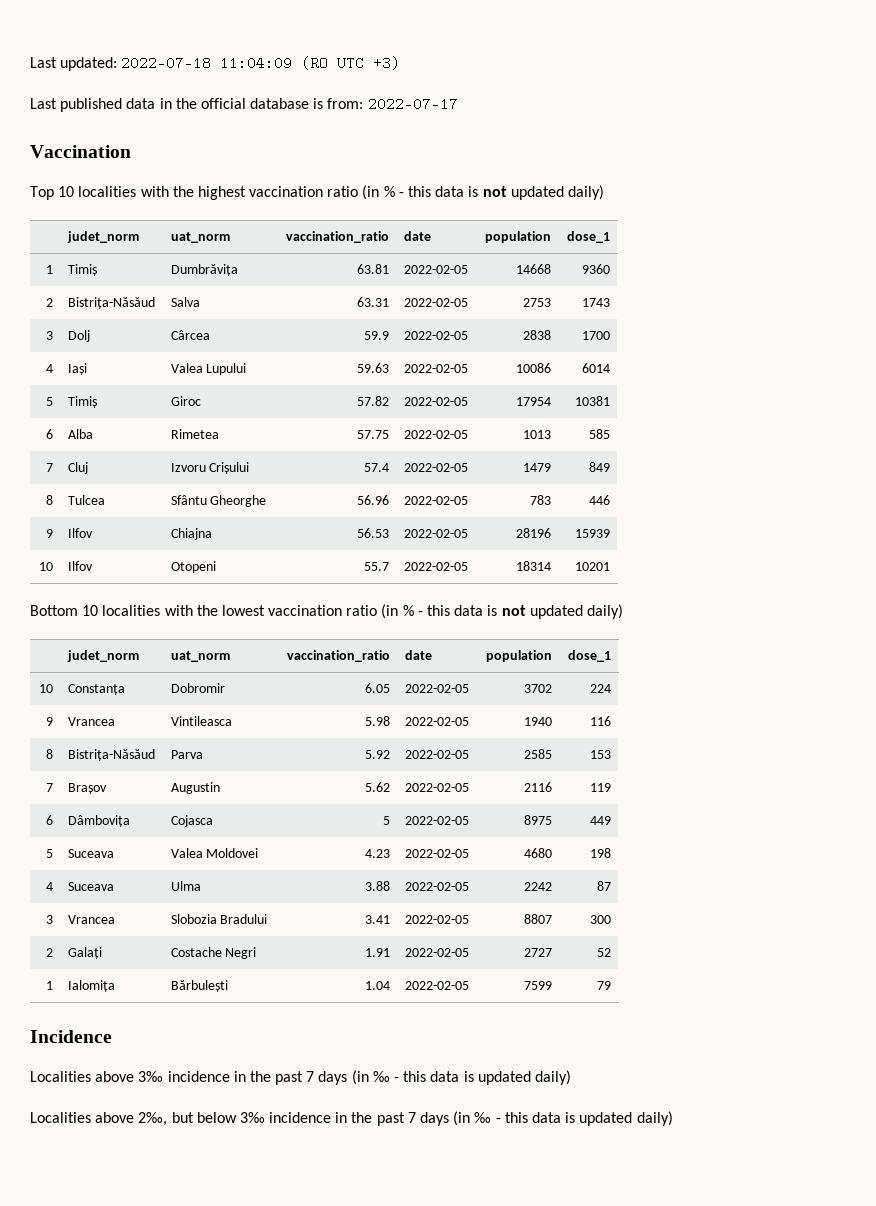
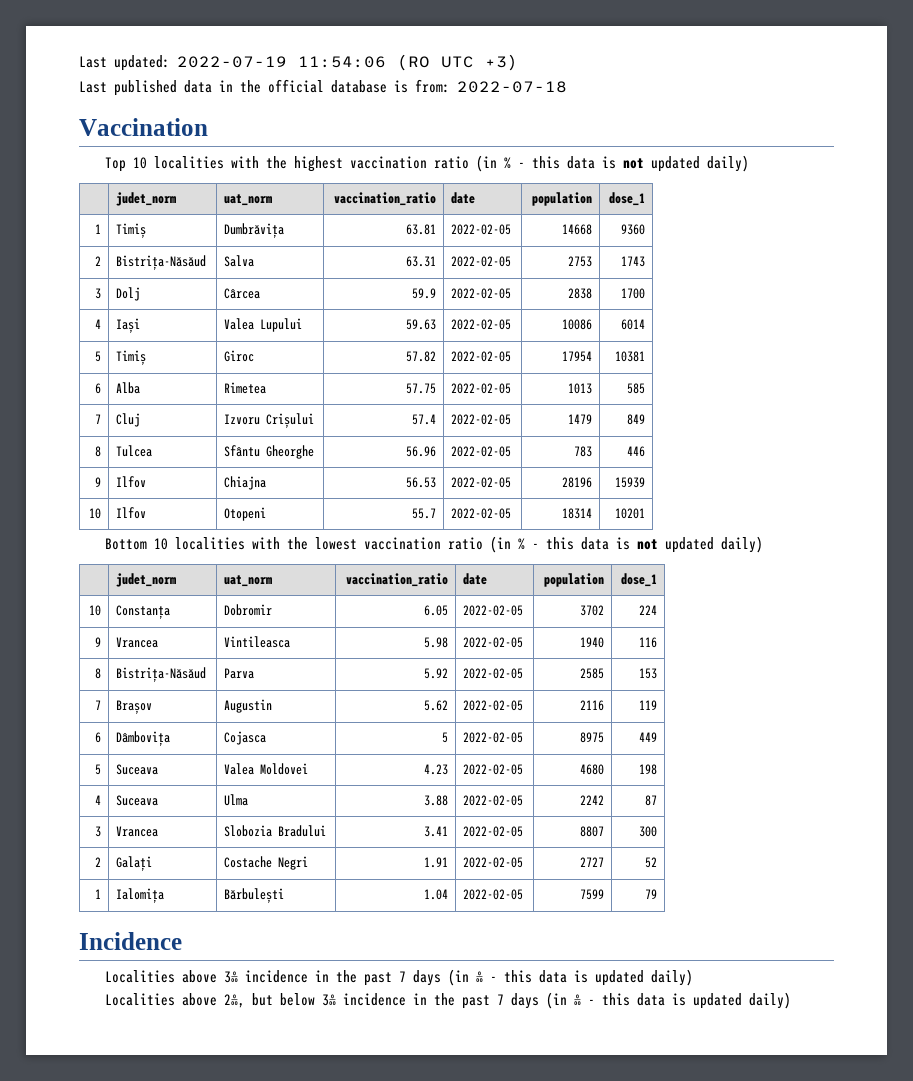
- Last updated: 2022-07-18 11:04:09 (RO UTC +3)
+ Last updated: 2022-07-19 11:54:06 (RO UTC +3)
- Last published data in the official database is from: 2022-07-17
+ Last published data in the official database is from: 2022-07-18

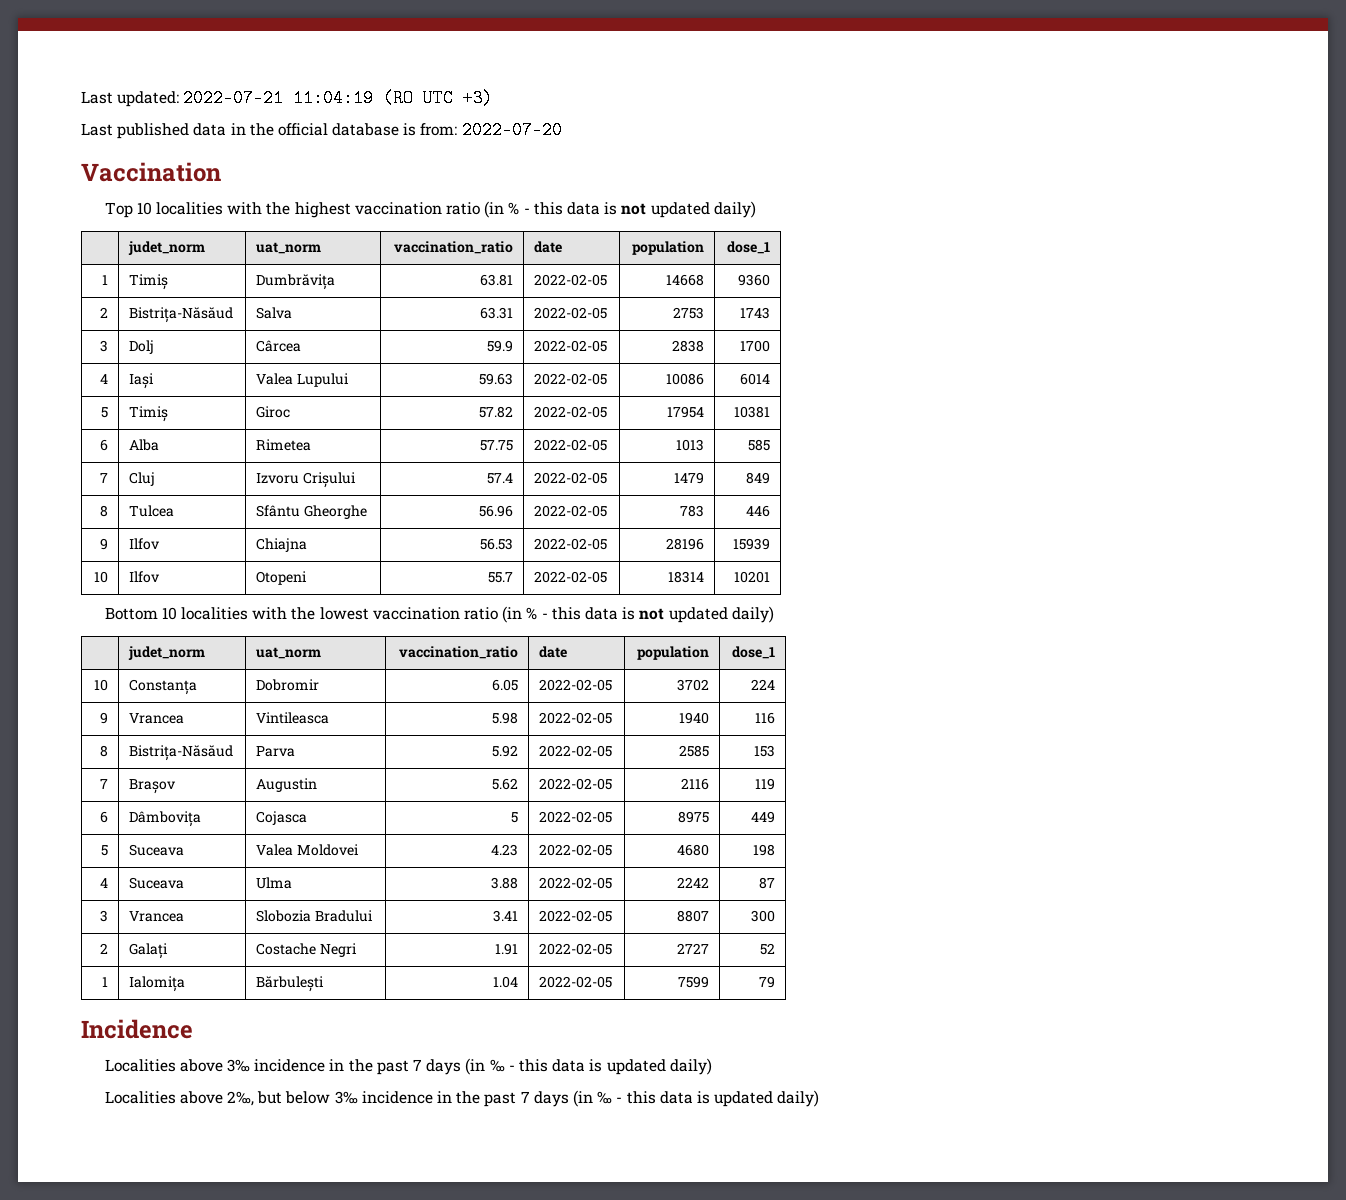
- Last updated: 2022-07-19 11:54:06 (RO UTC +3)
+ Last updated: 2022-07-21 11:04:19 (RO UTC +3)
- Last published data in the official database is from: 2022-07-18
+ Last published data in the official database is from: 2022-07-20

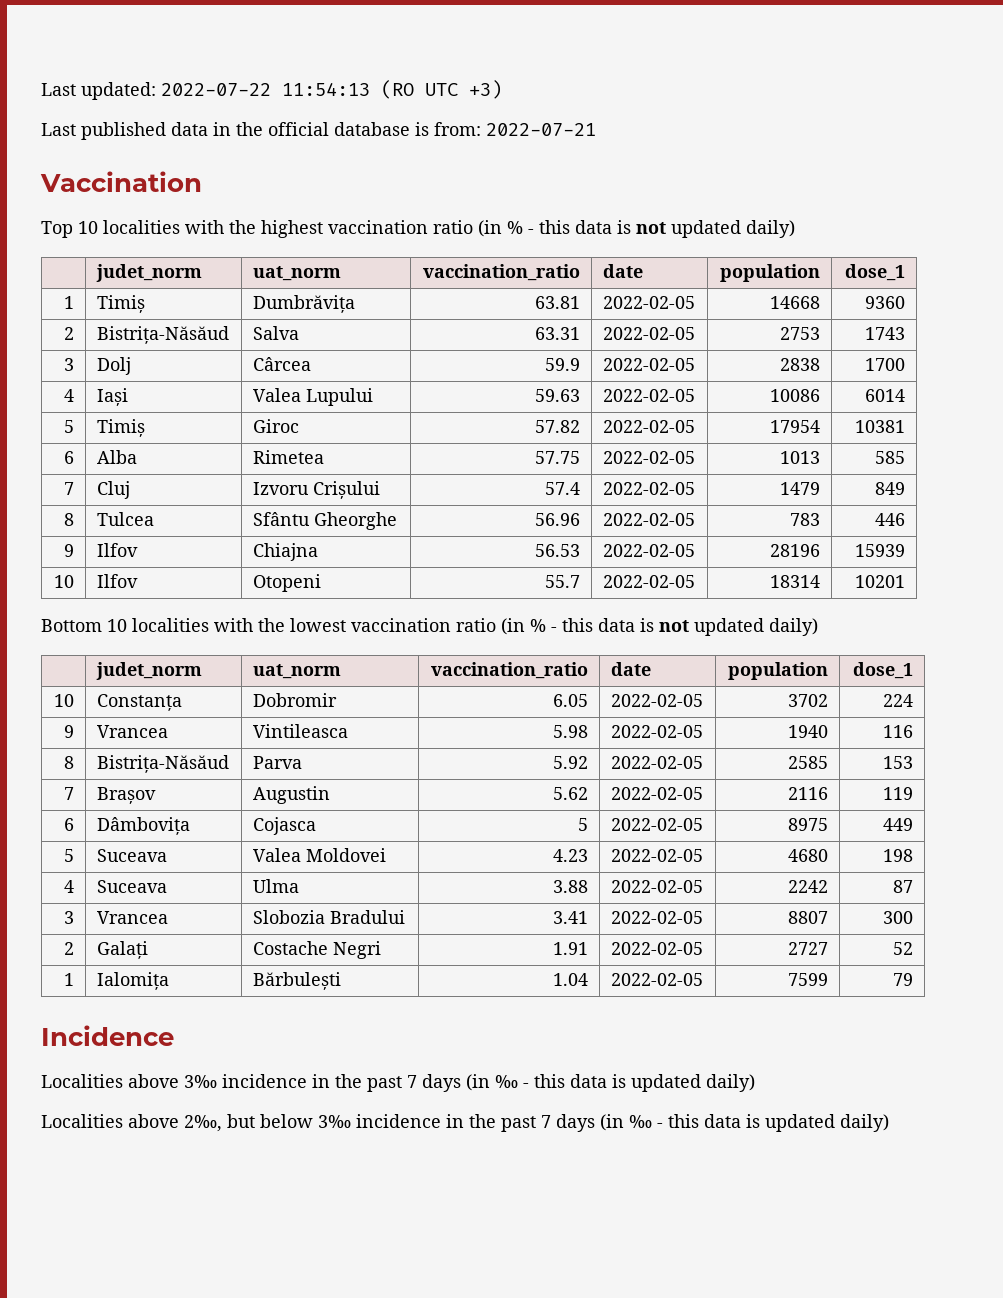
- Last updated: 2022-07-21 11:04:19 (RO UTC +3)
+ Last updated: 2022-07-22 11:54:13 (RO UTC +3)
- Last published data in the official database is from: 2022-07-20
+ Last published data in the official database is from: 2022-07-21

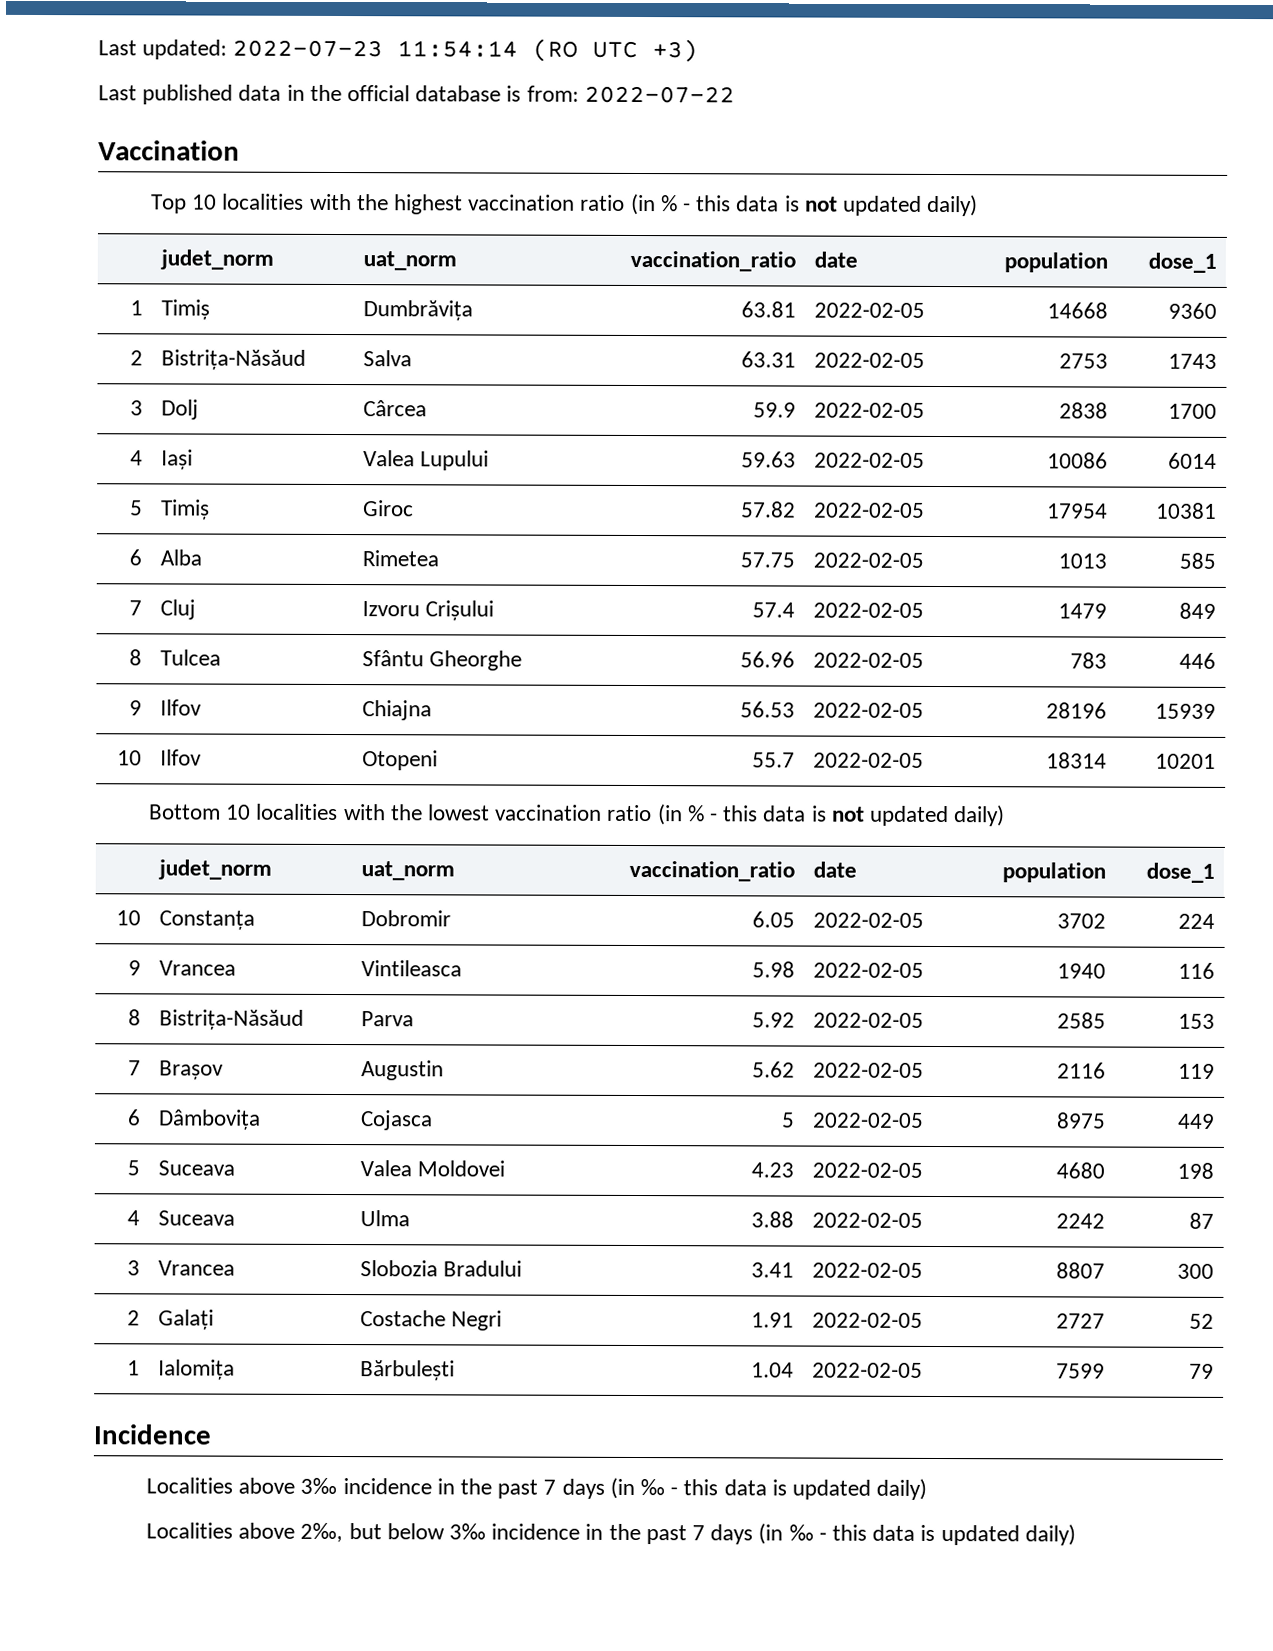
- Last updated: 2022-07-22 11:54:13 (RO UTC +3)
+ Last updated: 2022-07-23 11:54:14 (RO UTC +3)
- Last published data in the official database is from: 2022-07-21
+ Last published data in the official database is from: 2022-07-22

